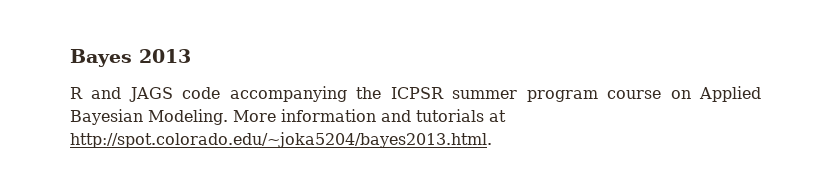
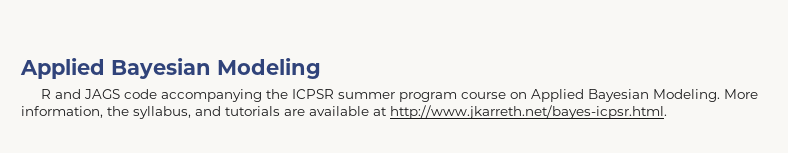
- Bayes 2013
+ Applied Bayesian Modeling
- More information and tutorials at http://spot.colorado.edu/~joka5204/bayes2013.html.
+ More information, the syllabus, and tutorials are available at http://www.jkarreth.net/bayes-icpsr.html.

